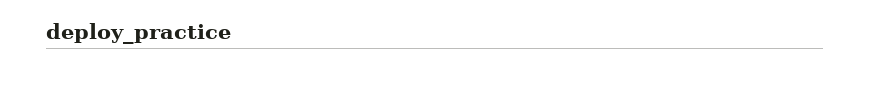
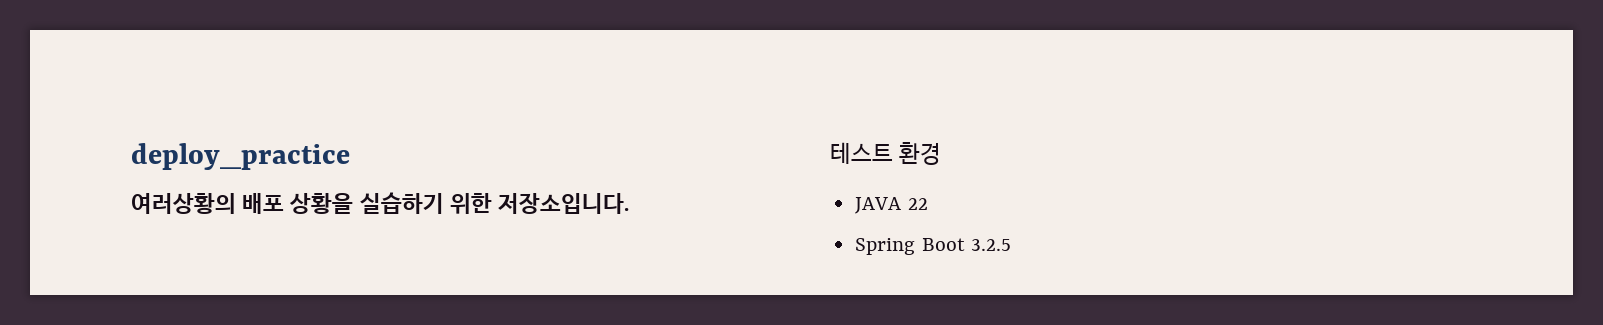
+ 여러상황의 배포 상황을 실습하기 위한 저장소입니다.
+ 테스트 환경
+ JAVA 22
+ Spring Boot 3.2.5

